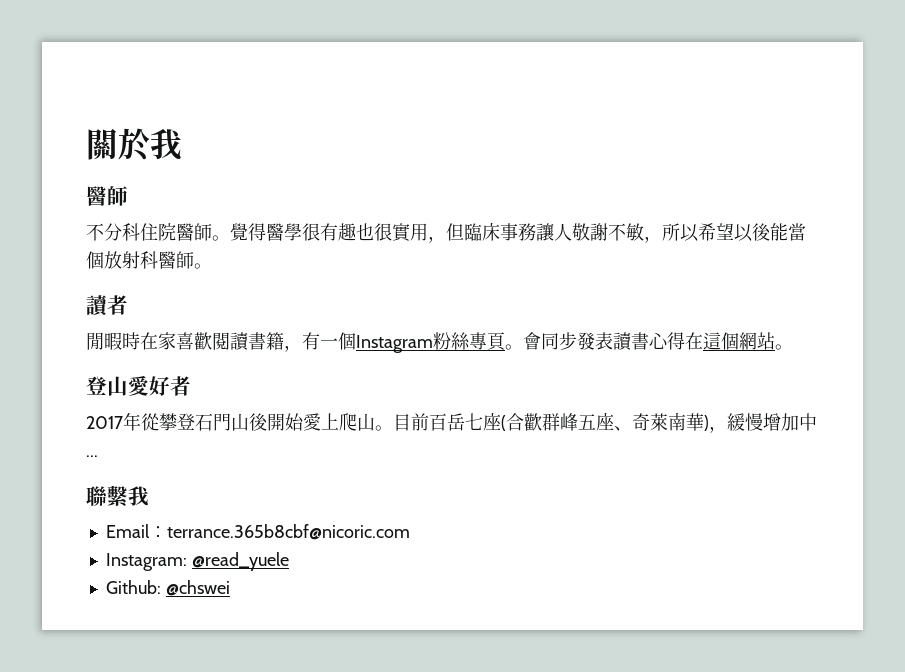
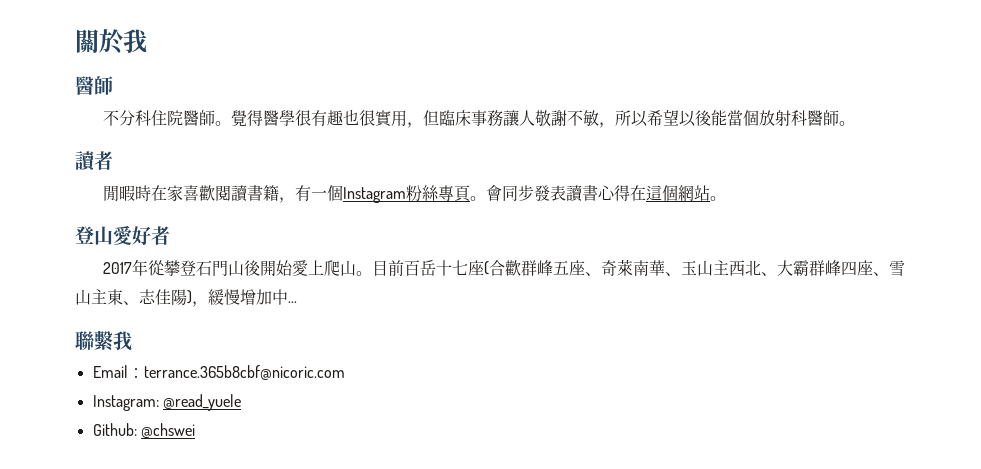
- 目前百岳七座(合歡群峰五座、奇萊南華)，緩慢增加中...
+ 目前百岳十七座(合歡群峰五座、奇萊南華、玉山主西北、大霸群峰四座、雪山主東、志佳陽)，緩慢增加中...

